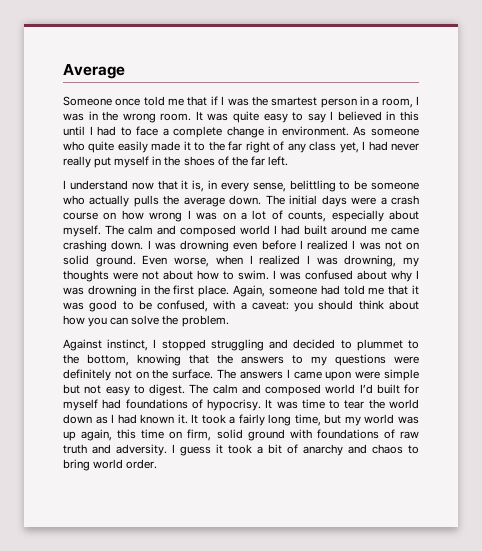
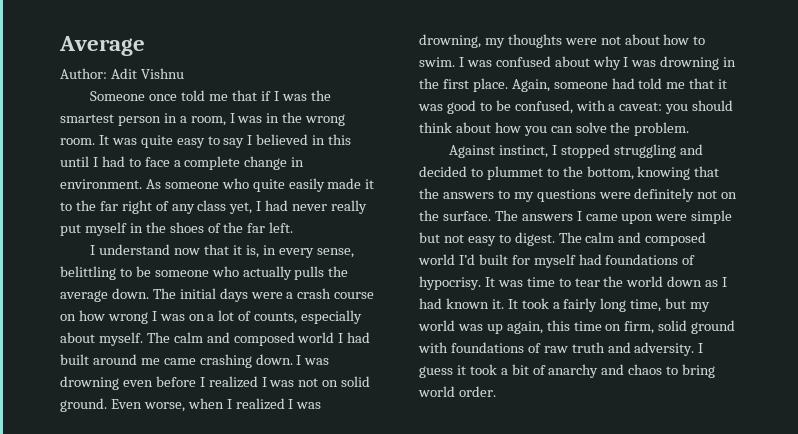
+ Author: Adit Vishnu

